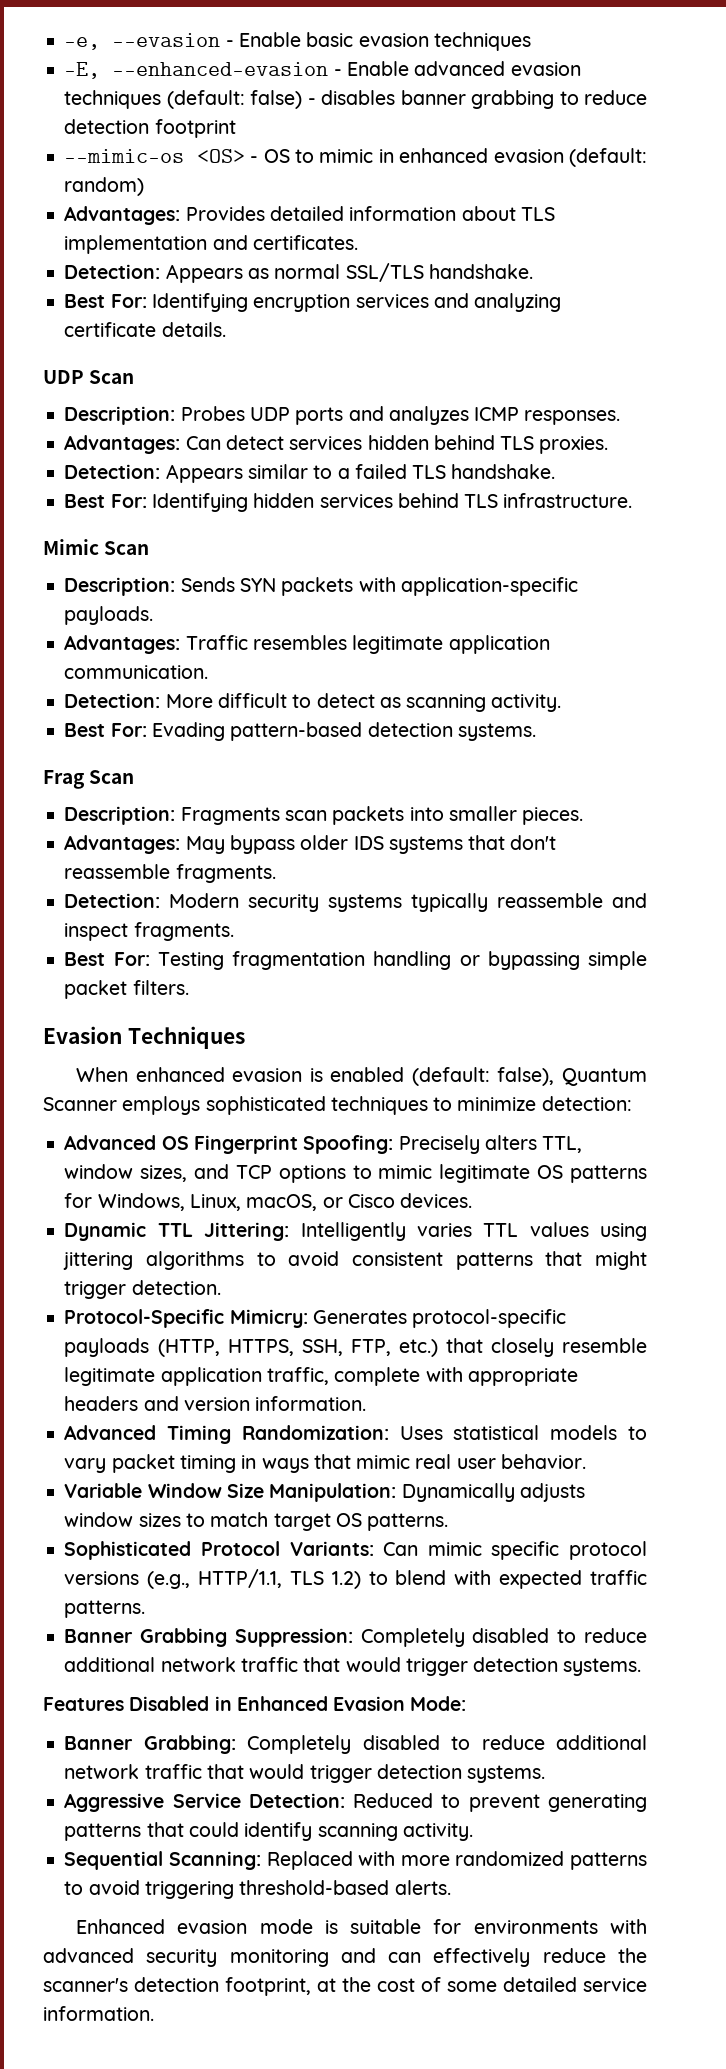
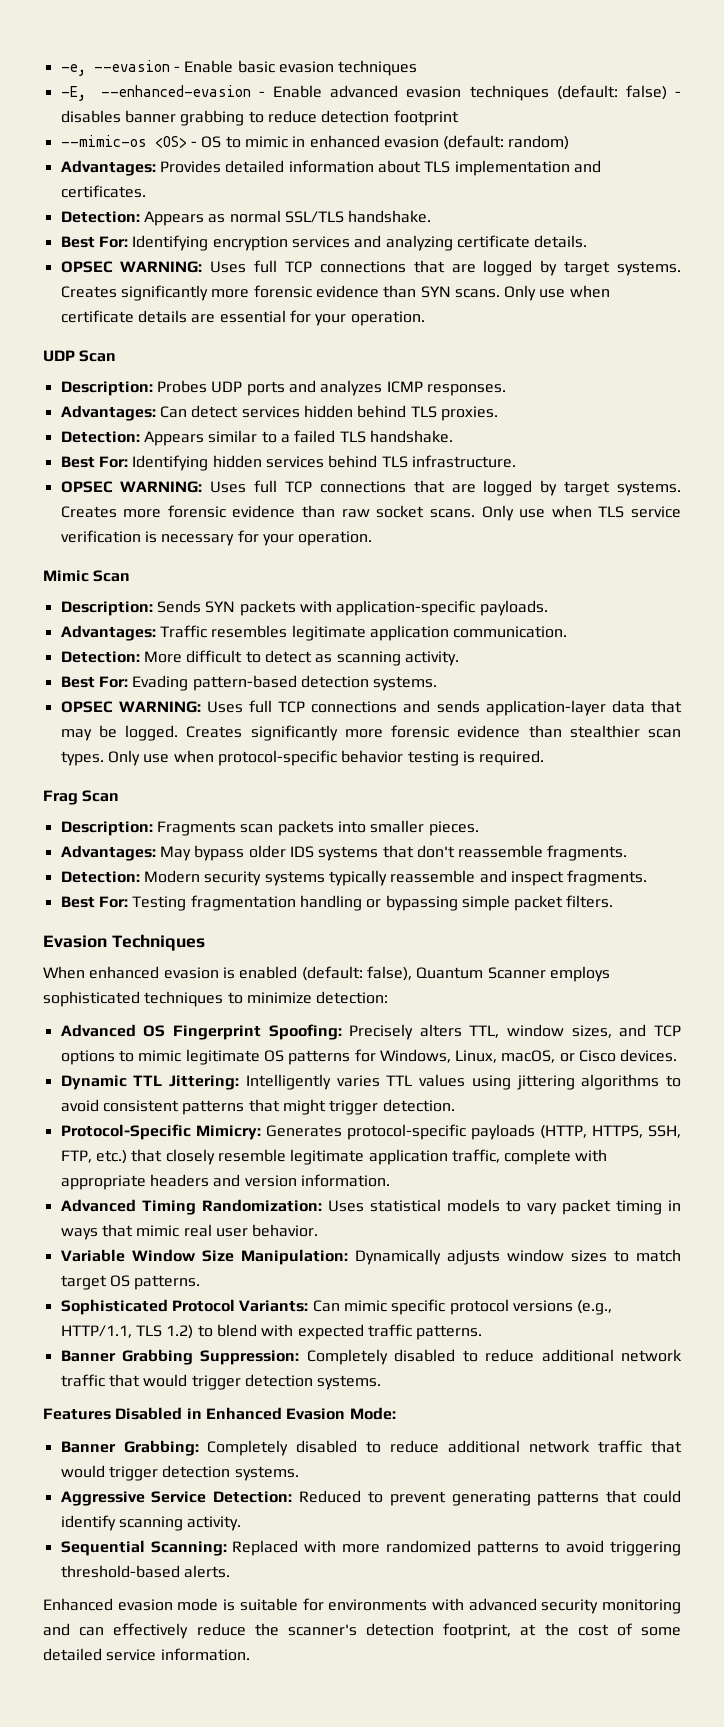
+ OPSEC WARNING: Uses full TCP connections that are logged by target systems. Creates significantly more forensic evidence than SYN scans. Only use when certificate details are essential for your operation.
+ OPSEC WARNING: Uses full TCP connections that are logged by target systems. Creates more forensic evidence than raw socket scans. Only use when TLS service verification is necessary for your operation.
+ OPSEC WARNING: Uses full TCP connections and sends application-layer data that may be logged. Creates significantly more forensic evidence than stealthier scan types. Only use when protocol-specific behavior testing is required.

